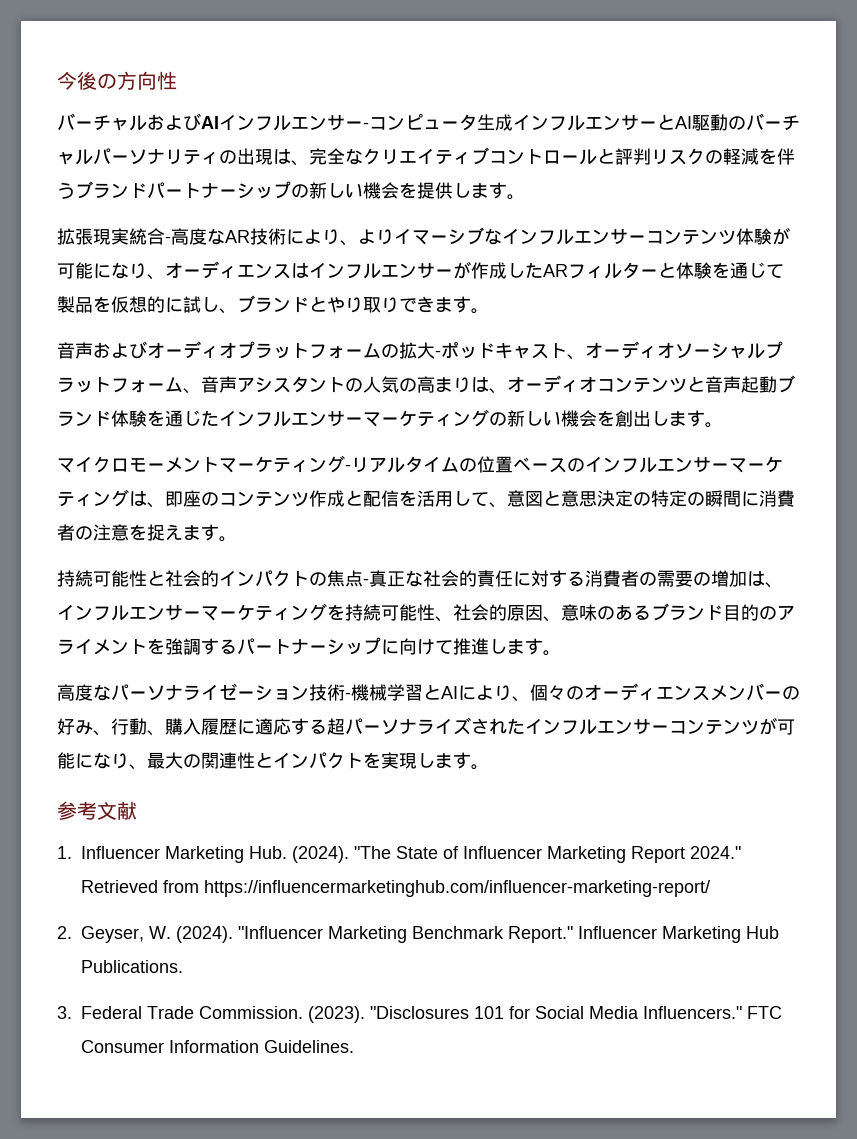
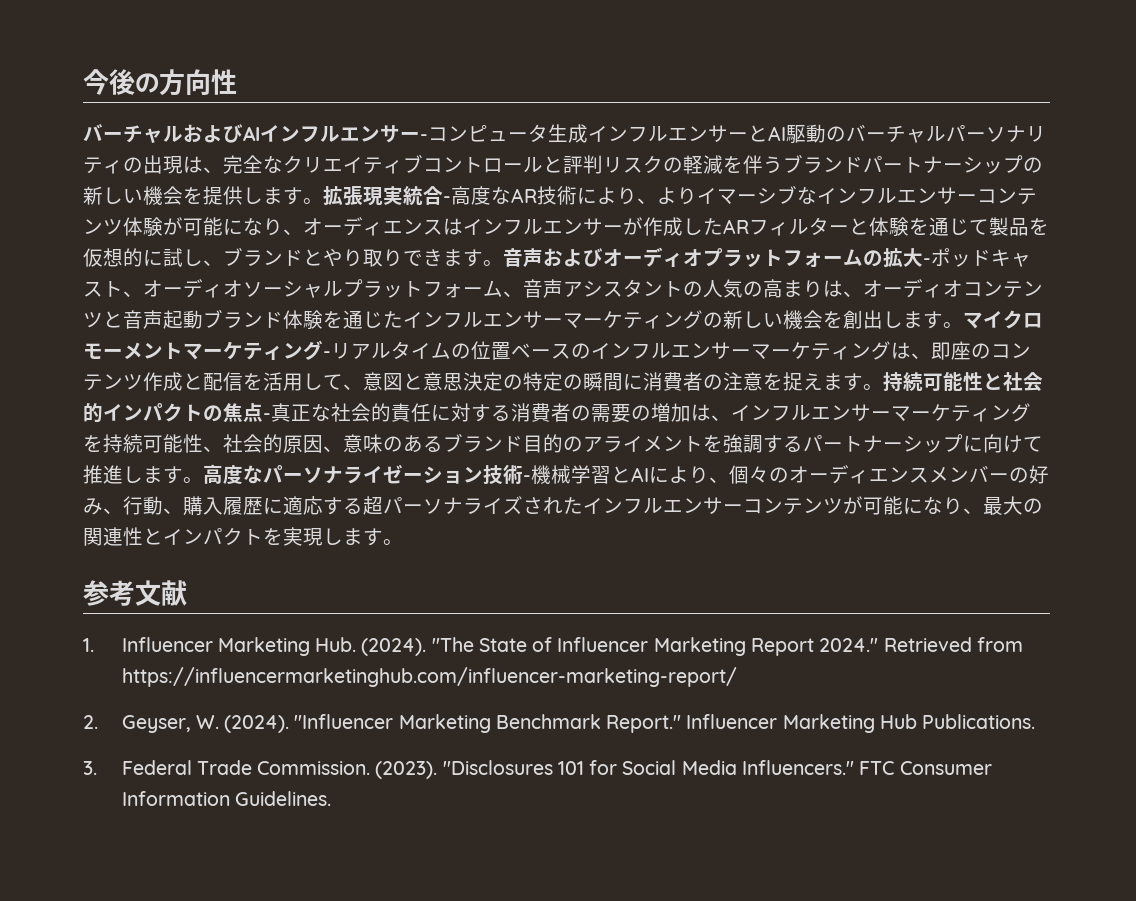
- バーチャルおよびAIインフルエンサー-コンピュータ生成インフルエンサーとAI駆動のバーチャルパーソナリティの出現は、完全なクリエイティブコントロールと評判リスクの軽減を伴うブランドパートナーシップの新しい機会を提供します。
- 拡張現実統合-高度なAR技術により、よりイマーシブなインフルエンサーコンテンツ体験が可能になり、オーディエンスはインフルエンサーが作成したARフィルターと体験を通じて製品を仮想的に試し、ブランドとやり取りできます。
- 音声およびオーディオプラットフォームの拡大-ポッドキャスト、オーディオソーシャルプラットフォーム、音声アシスタントの人気の高まりは、オーディオコンテンツと音声起動ブランド体験を通じたインフルエンサーマーケティングの新しい機会を創出します。
- マイクロモーメントマーケティング-リアルタイムの位置ベースのインフルエンサーマーケティングは、即座のコンテンツ作成と配信を活用して、意図と意思決定の特定の瞬間に消費者の注意を捉えます。
- 持続可能性と社会的インパクトの焦点-真正な社会的責任に対する消費者の需要の増加は、インフルエンサーマーケティングを持続可能性、社会的原因、意味のあるブランド目的のアライメントを強調するパートナーシップに向けて推進します。
- 高度なパーソナライゼーション技術-機械学習とAIにより、個々のオーディエンスメンバーの好み、行動、購入履歴に適応する超パーソナライズされたインフルエンサーコンテンツが可能になり、最大の関連性とインパクトを実現します。
+ バーチャルおよびAIインフルエンサー-コンピュータ生成インフルエンサーとAI駆動のバーチャルパーソナリティの出現は、完全なクリエイティブコントロールと評判リスクの軽減を伴うブランドパートナーシップの新しい機会を提供します。拡張現実統合-高度なAR技術により、よりイマーシブなインフルエンサーコンテンツ体験が可能になり、オーディエンスはインフルエンサーが作成したARフィルターと体験を通じて製品を仮想的に試し、ブランドとやり取りできます。音声およびオーディオプラットフォームの拡大-ポッドキャスト、オーディオソーシャルプラットフォーム、音声アシスタントの人気の高まりは、オーディオコンテンツと音声起動ブランド体験を通じたインフルエンサーマーケティングの新しい機会を創出します。マイクロモーメントマーケティング-リアルタイムの位置ベースのインフルエンサーマーケティングは、即座のコンテンツ作成と配信を活用して、意図と意思決定の特定の瞬間に消費者の注意を捉えます。持続可能性と社会的インパクトの焦点-真正な社会的責任に対する消費者の需要の増加は、インフルエンサーマーケティングを持続可能性、社会的原因、意味のあるブランド目的のアライメントを強調するパートナーシップに向けて推進します。高度なパーソナライゼーション技術-機械学習とAIにより、個々のオーディエンスメンバーの好み、行動、購入履歴に適応する超パーソナライズされたインフルエンサーコンテンツが可能になり、最大の関連性とインパクトを実現します。

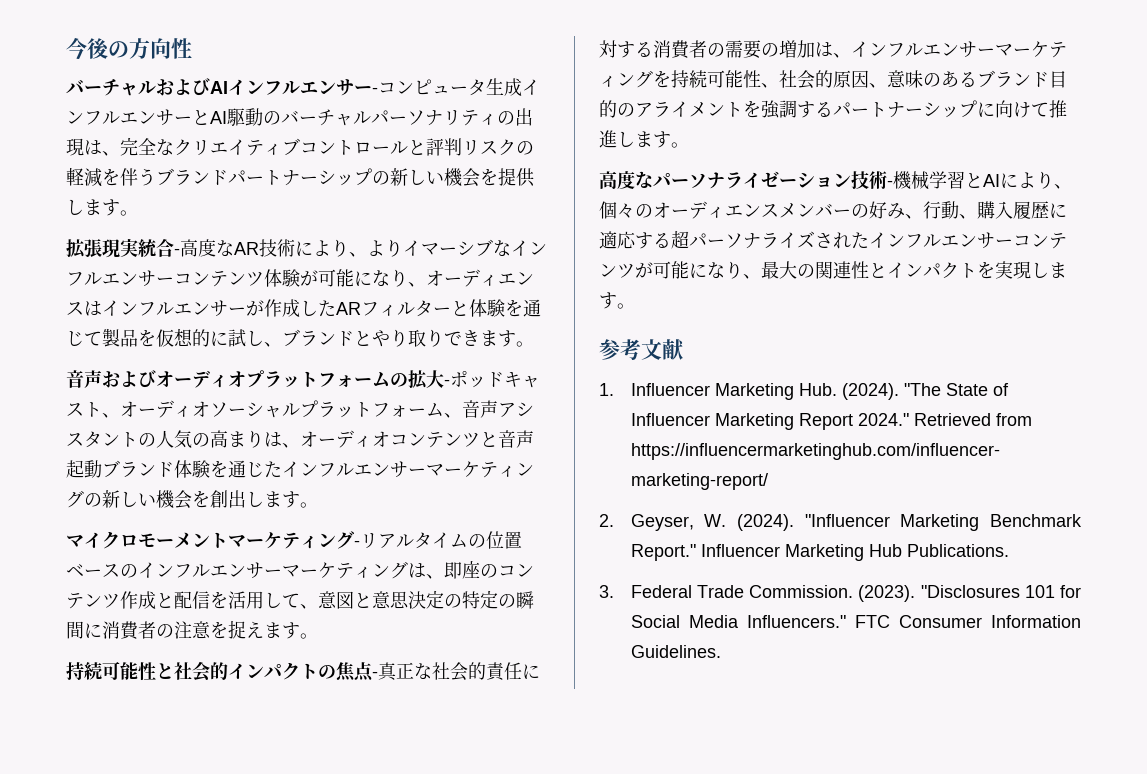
- バーチャルおよびAIインフルエンサー-コンピュータ生成インフルエンサーとAI駆動のバーチャルパーソナリティの出現は、完全なクリエイティブコントロールと評判リスクの軽減を伴うブランドパートナーシップの新しい機会を提供します。拡張現実統合-高度なAR技術により、よりイマーシブなインフルエンサーコンテンツ体験が可能になり、オーディエンスはインフルエンサーが作成したARフィルターと体験を通じて製品を仮想的に試し、ブランドとやり取りできます。音声およびオーディオプラットフォームの拡大-ポッドキャスト、オーディオソーシャルプラットフォーム、音声アシスタントの人気の高まりは、オーディオコンテンツと音声起動ブランド体験を通じたインフルエンサーマーケティングの新しい機会を創出します。マイクロモーメントマーケティング-リアルタイムの位置ベースのインフルエンサーマーケティングは、即座のコンテンツ作成と配信を活用して、意図と意思決定の特定の瞬間に消費者の注意を捉えます。持続可能性と社会的インパクトの焦点-真正な社会的責任に対する消費者の需要の増加は、インフルエンサーマーケティングを持続可能性、社会的原因、意味のあるブランド目的のアライメントを強調するパートナーシップに向けて推進します。高度なパーソナライゼーション技術-機械学習とAIにより、個々のオーディエンスメンバーの好み、行動、購入履歴に適応する超パーソナライズされたインフルエンサーコンテンツが可能になり、最大の関連性とインパクトを実現します。
+ バーチャルおよびAIインフルエンサー-コンピュータ生成インフルエンサーとAI駆動のバーチャルパーソナリティの出現は、完全なクリエイティブコントロールと評判リスクの軽減を伴うブランドパートナーシップの新しい機会を提供します。
+ 拡張現実統合-高度なAR技術により、よりイマーシブなインフルエンサーコンテンツ体験が可能になり、オーディエンスはインフルエンサーが作成したARフィルターと体験を通じて製品を仮想的に試し、ブランドとやり取りできます。
+ 音声およびオーディオプラットフォームの拡大-ポッドキャスト、オーディオソーシャルプラットフォーム、音声アシスタントの人気の高まりは、オーディオコンテンツと音声起動ブランド体験を通じたインフルエンサーマーケティングの新しい機会を創出します。
+ マイクロモーメントマーケティング-リアルタイムの位置ベースのインフルエンサーマーケティングは、即座のコンテンツ作成と配信を活用して、意図と意思決定の特定の瞬間に消費者の注意を捉えます。
+ 持続可能性と社会的インパクトの焦点-真正な社会的責任に対する消費者の需要の増加は、インフルエンサーマーケティングを持続可能性、社会的原因、意味のあるブランド目的のアライメントを強調するパートナーシップに向けて推進します。
+ 高度なパーソナライゼーション技術-機械学習とAIにより、個々のオーディエンスメンバーの好み、行動、購入履歴に適応する超パーソナライズされたインフルエンサーコンテンツが可能になり、最大の関連性とインパクトを実現します。

